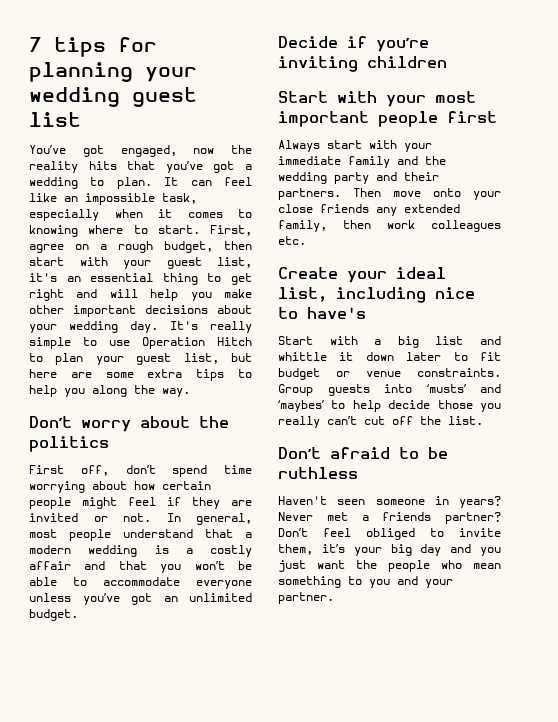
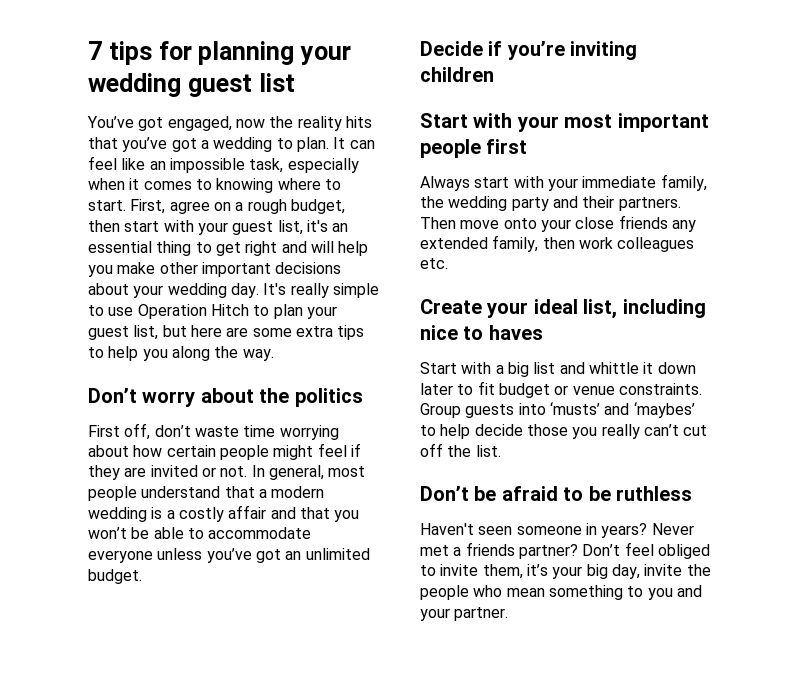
- First off, don’t spend time worrying about how certain people might feel if they are invited or not.
+ First off, don’t waste time worrying about how certain people might feel if they are invited or not.
- Always start with your immediate family and the wedding party and their partners.
+ Always start with your immediate family, the wedding party and their partners.
- Create your ideal list, including nice to have's
+ Create your ideal list, including nice to haves
- Don’t afraid to be ruthless
+ Don’t be afraid to be ruthless
- Don’t feel obliged to invite them, it’s your big day and you just want the people who mean something to you and your partner.
+ Don’t feel obliged to invite them, it’s your big day, invite the people who mean something to you and your partner.

